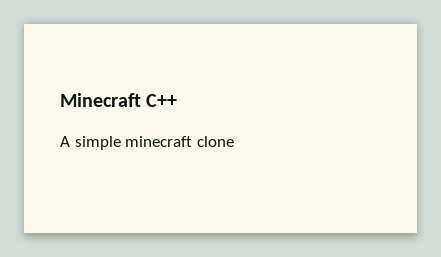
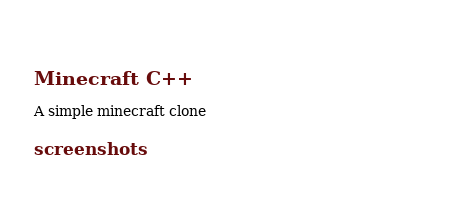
+ screenshots

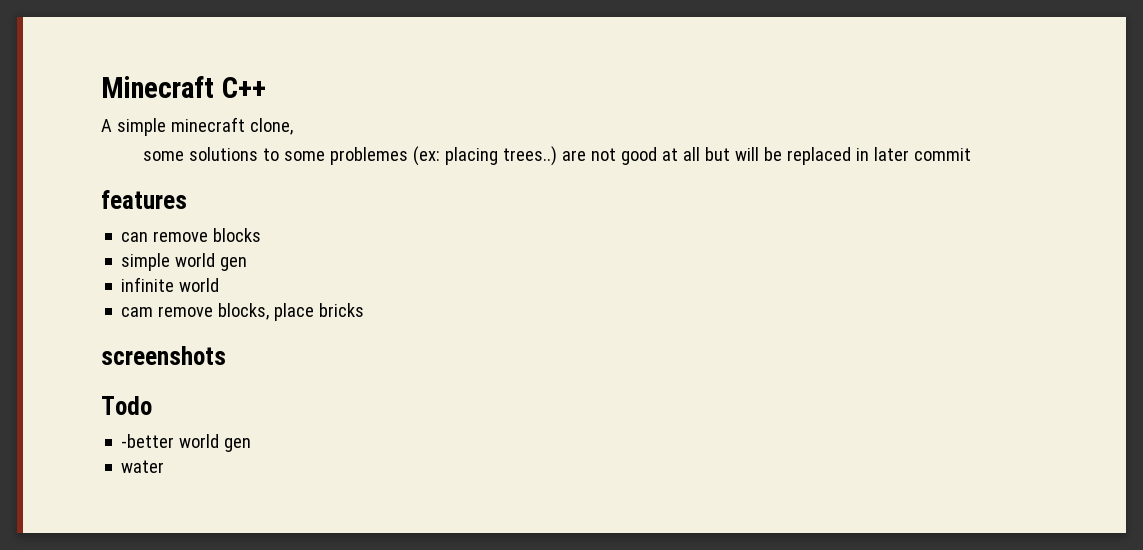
- A simple minecraft clone
+ A simple minecraft clone,
+ some solutions to some problemes (ex: placing trees..) are not good at all but will be replaced in later commit
+ features
+ can remove blocks
+ simple world gen
+ infinite world
+ cam remove blocks, place bricks
  screenshots
+ Todo
+ -better world gen
+ water

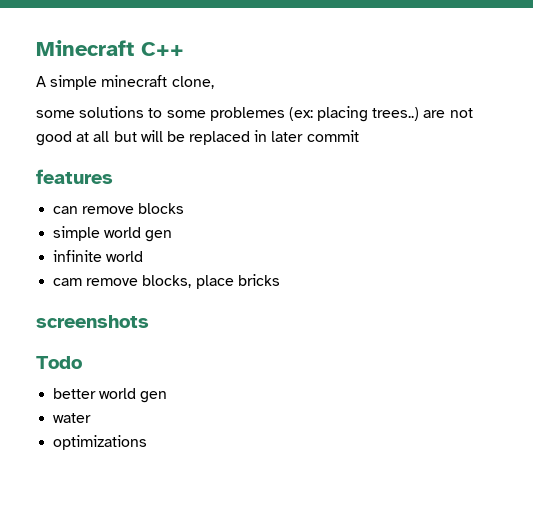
- -better world gen
+ better world gen
+ optimizations

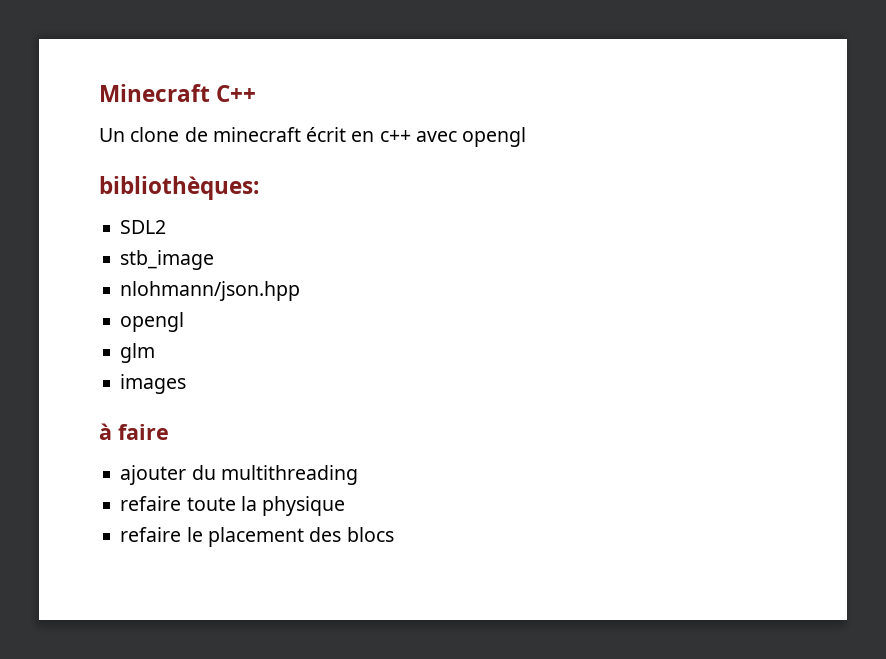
- A simple minecraft clone,
- some solutions to some problemes (ex: placing trees..) are not good at all but will be replaced in later commit
- features
- can remove blocks
- simple world gen
- infinite world
- cam remove blocks, place bricks
- screenshots
- Todo
- better world gen
- water
- optimizations
+ Un clone de minecraft écrit en c++ avec opengl
+ bibliothèques:
+ SDL2
+ stb_image
+ nlohmann/json.hpp
+ opengl
+ glm
+ images
+ à faire
+ ajouter du multithreading
+ refaire toute la physique
+ refaire le placement des blocs

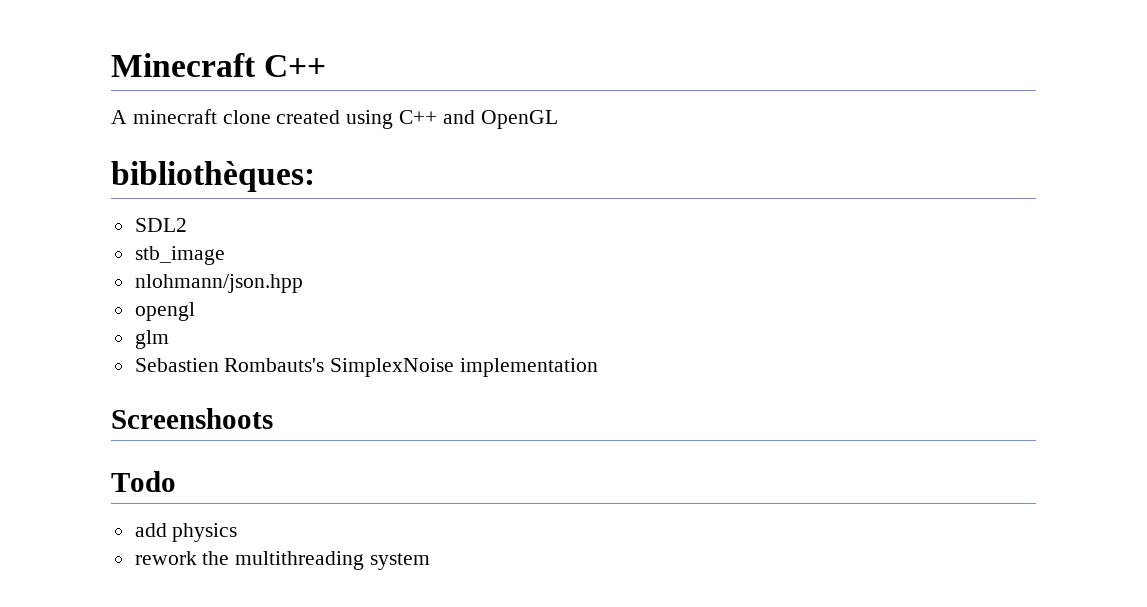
- Un clone de minecraft écrit en c++ avec opengl
+ A minecraft clone created using C++ and OpenGL
- images
- à faire
- ajouter du multithreading
- refaire toute la physique
- refaire le placement des blocs
+ Sebastien Rombauts's SimplexNoise implementation
+ Screenshoots
+ Todo
+ add physics
+ rework the multithreading system

